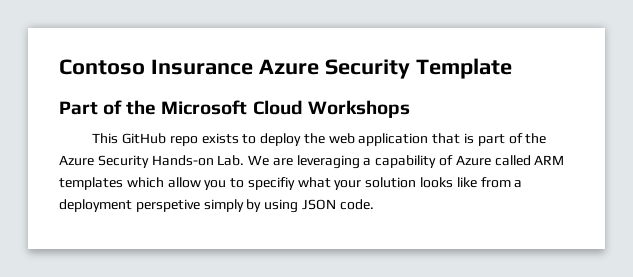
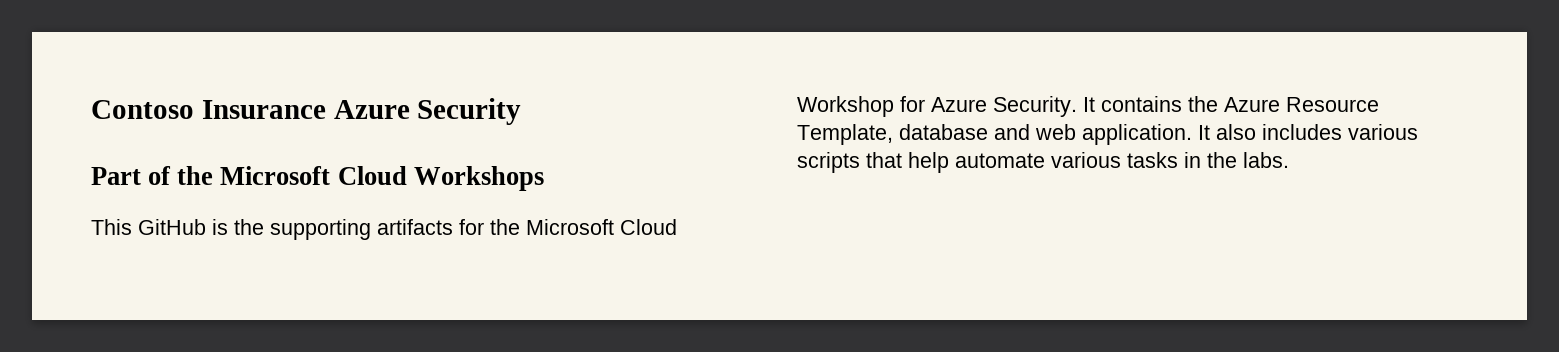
- Contoso Insurance Azure Security Template
+ Contoso Insurance Azure Security
- This GitHub repo exists to deploy the web application that is part of the Azure Security Hands-on Lab. We are leveraging a capability of Azure called ARM templates which allow you to specifiy what your solution looks like from a deployment perspetive simply by using JSON code.
+ This GitHub is the supporting artifacts for the Microsoft Cloud Workshop for Azure Security. It contains the Azure Resource Template, database and web application. It also includes various scripts that help automate various tasks in the labs.

